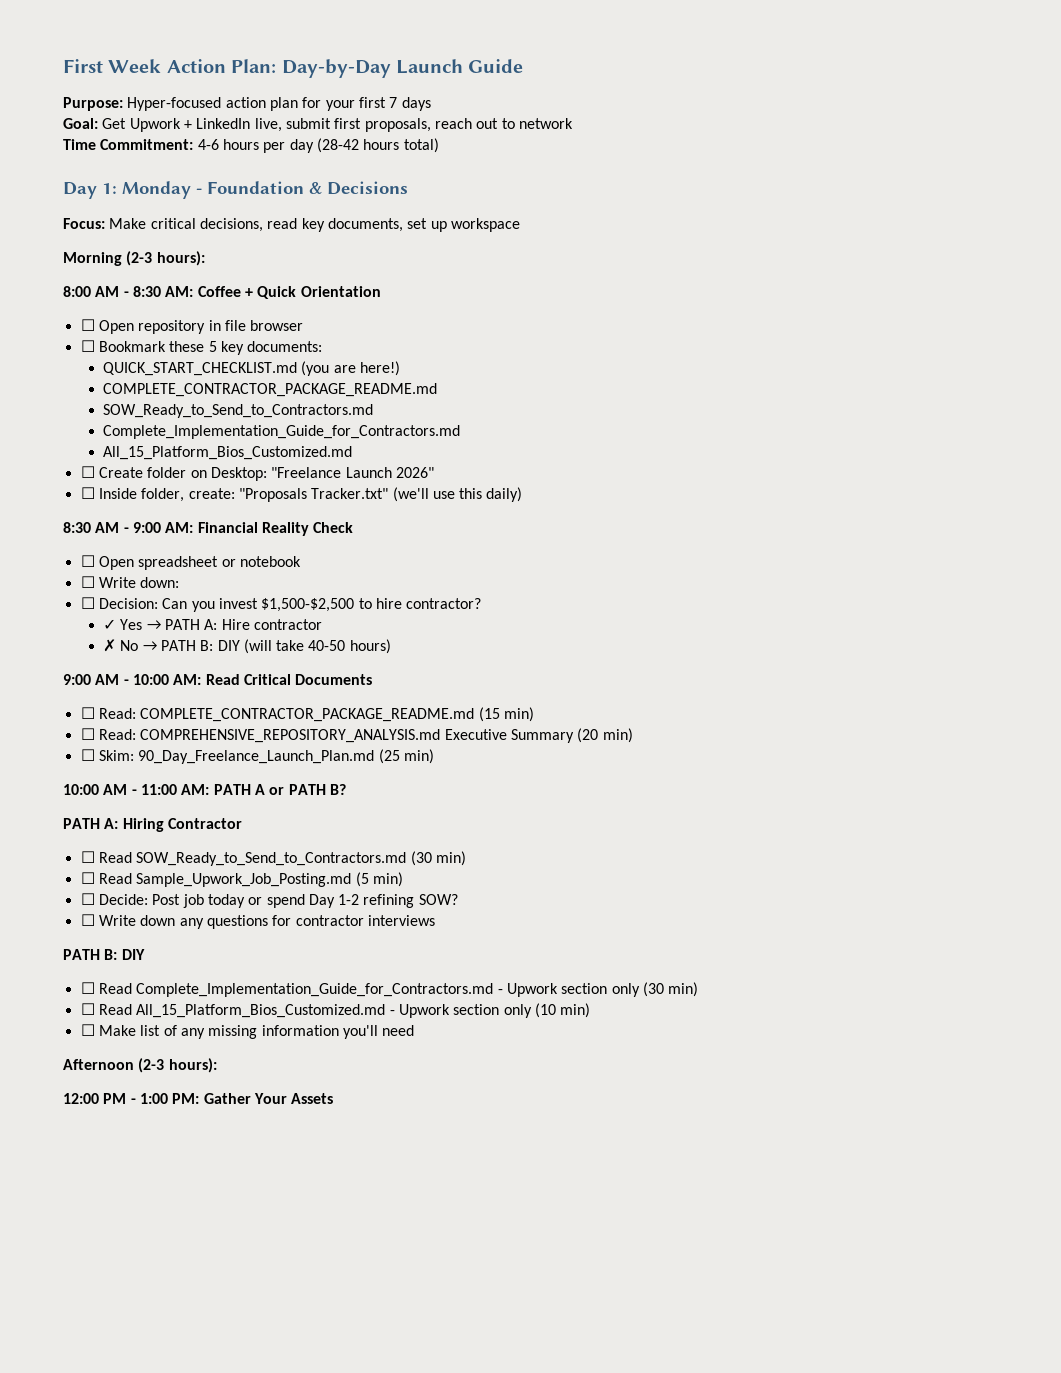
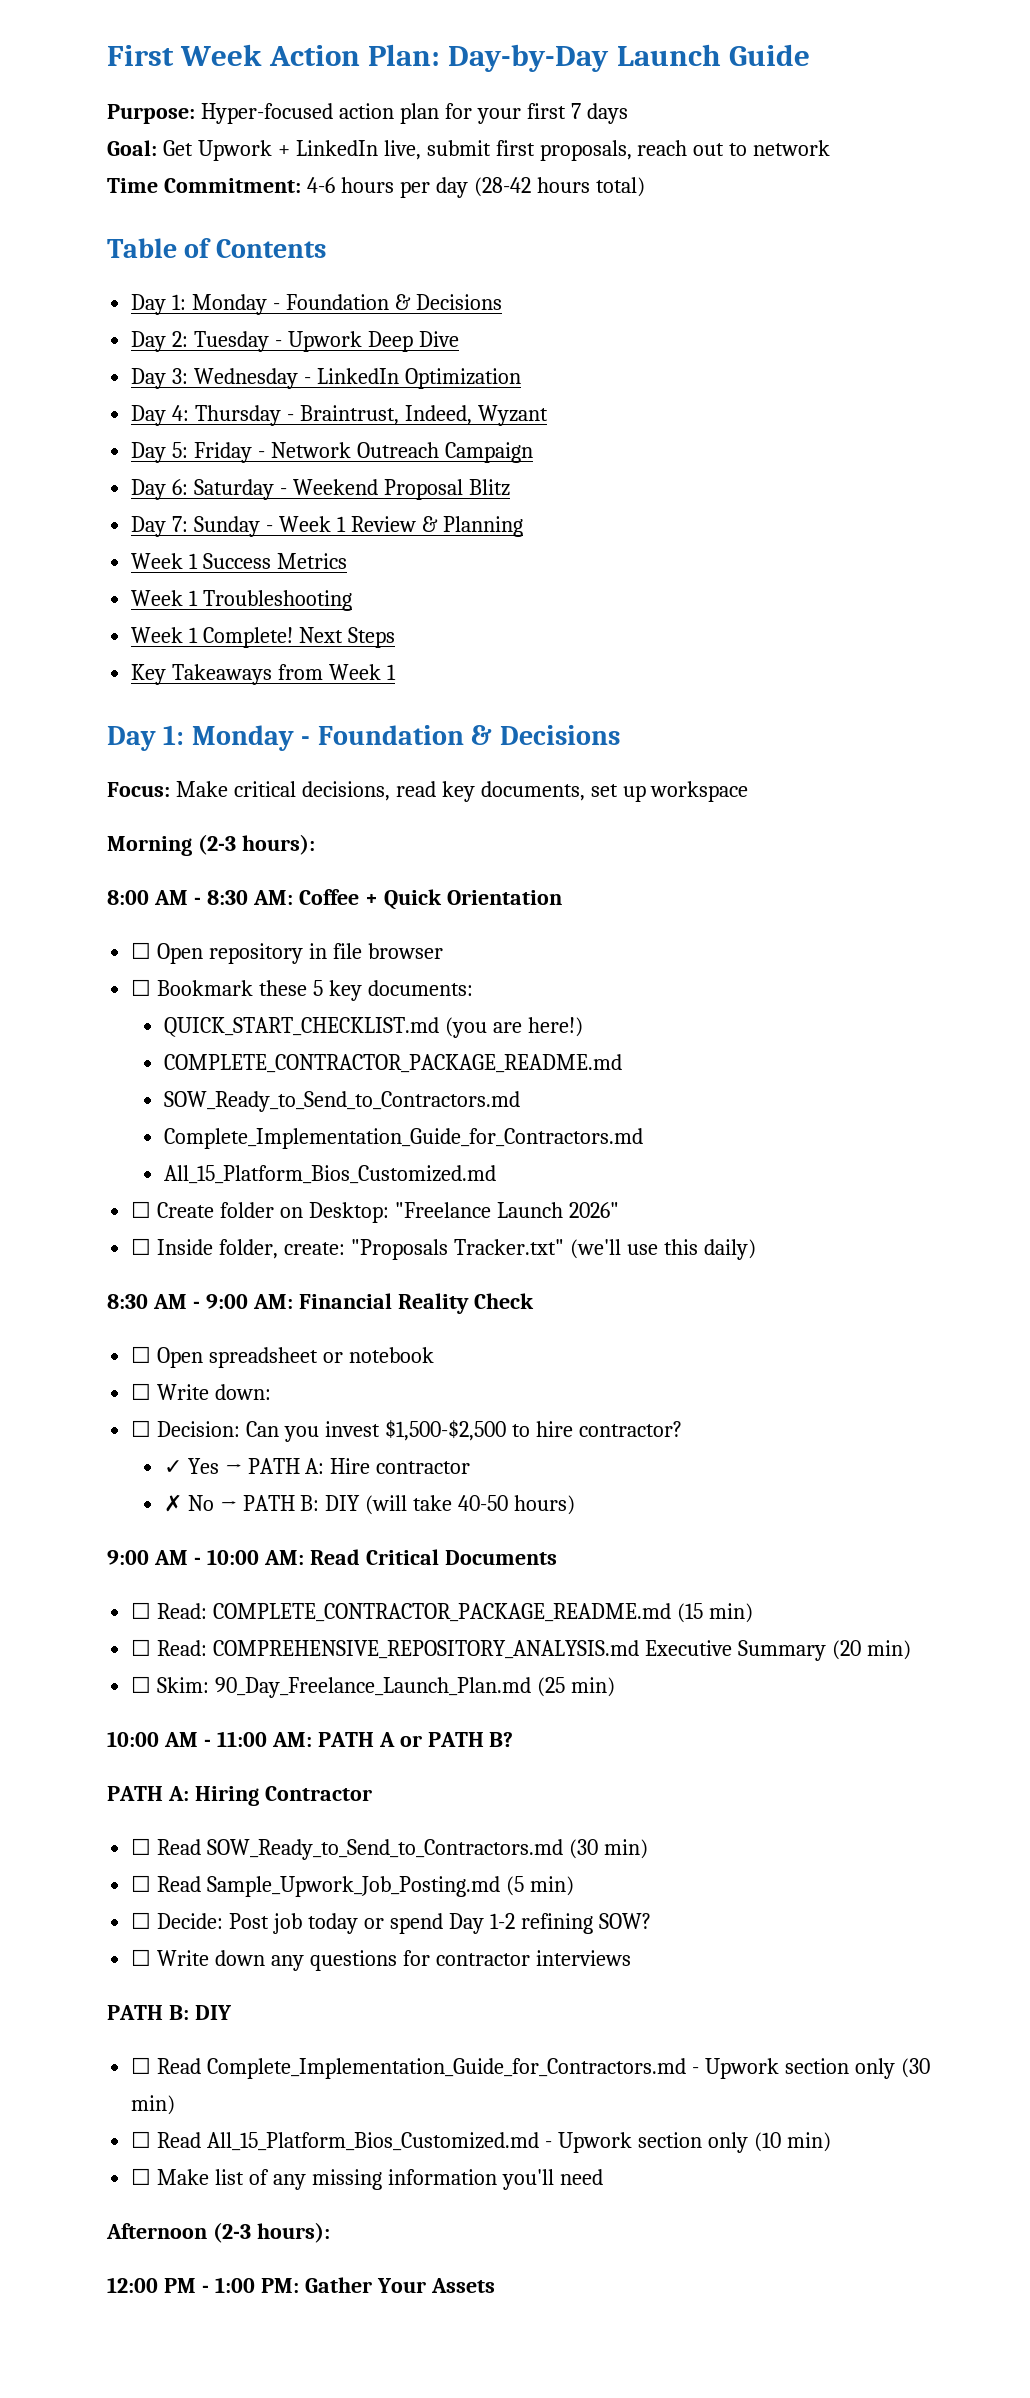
+ Table of Contents
+ Day 1: Monday - Foundation & Decisions
+ Day 2: Tuesday - Upwork Deep Dive
+ Day 3: Wednesday - LinkedIn Optimization
+ Day 4: Thursday - Braintrust, Indeed, Wyzant
+ Day 5: Friday - Network Outreach Campaign
+ Day 6: Saturday - Weekend Proposal Blitz
+ Day 7: Sunday - Week 1 Review & Planning
+ Week 1 Success Metrics
+ Week 1 Troubleshooting
+ Week 1 Complete! Next Steps
+ Key Takeaways from Week 1

